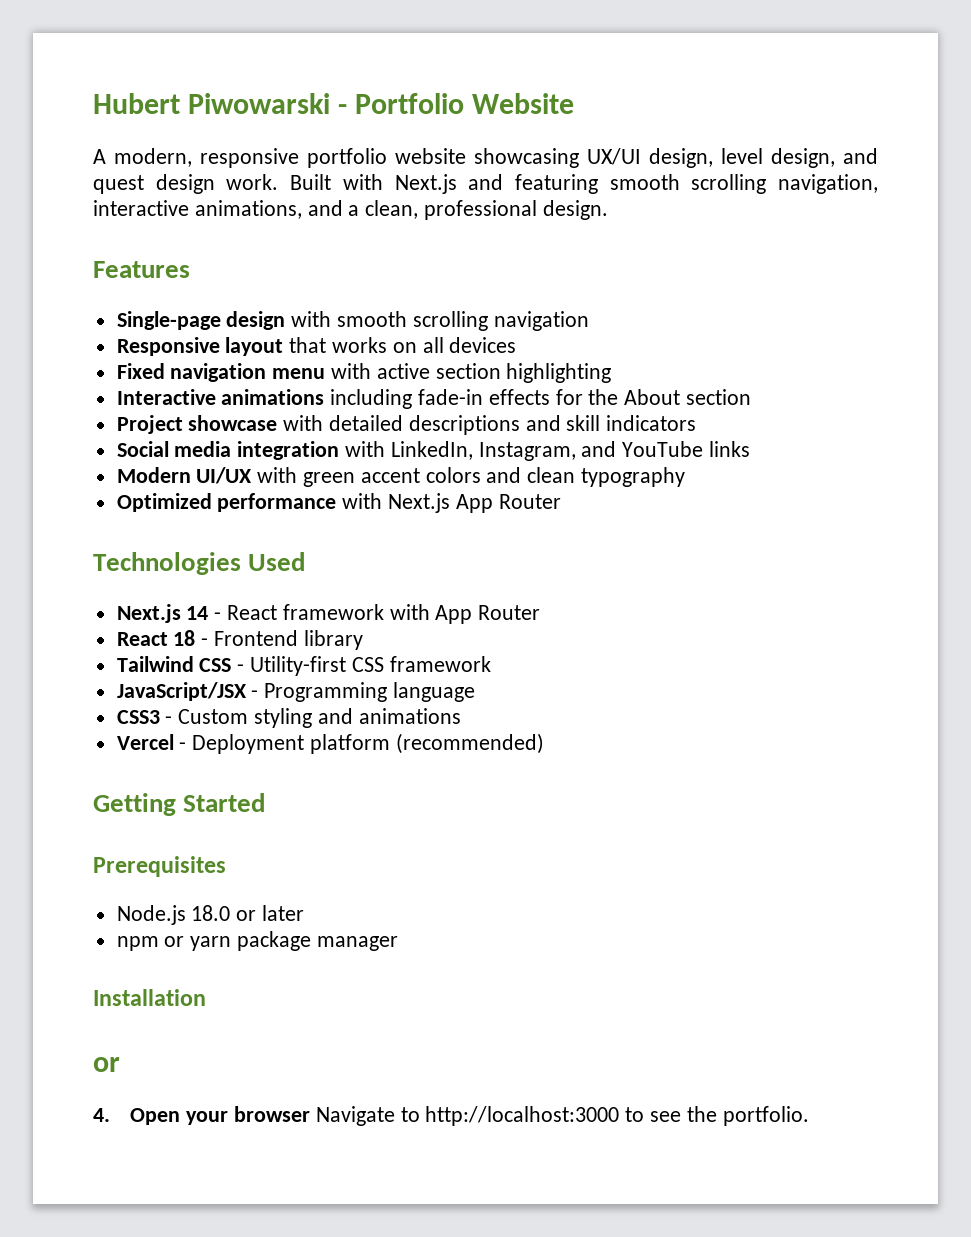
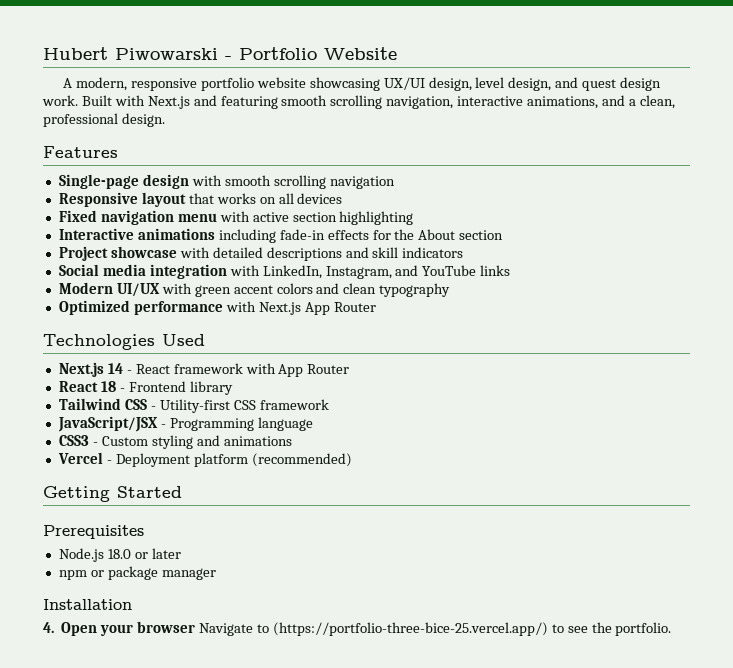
- npm or yarn package manager
+ npm or package manager
  Installation
- or
- 4. Open your browser Navigate to http://localhost:3000 to see the portfolio.
+ 4. Open your browser Navigate to (https://portfolio-three-bice-25.vercel.app/) to see the portfolio.

